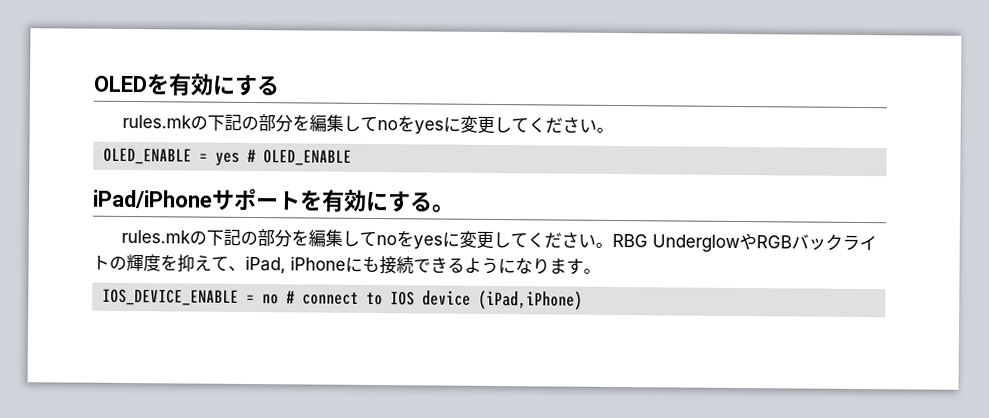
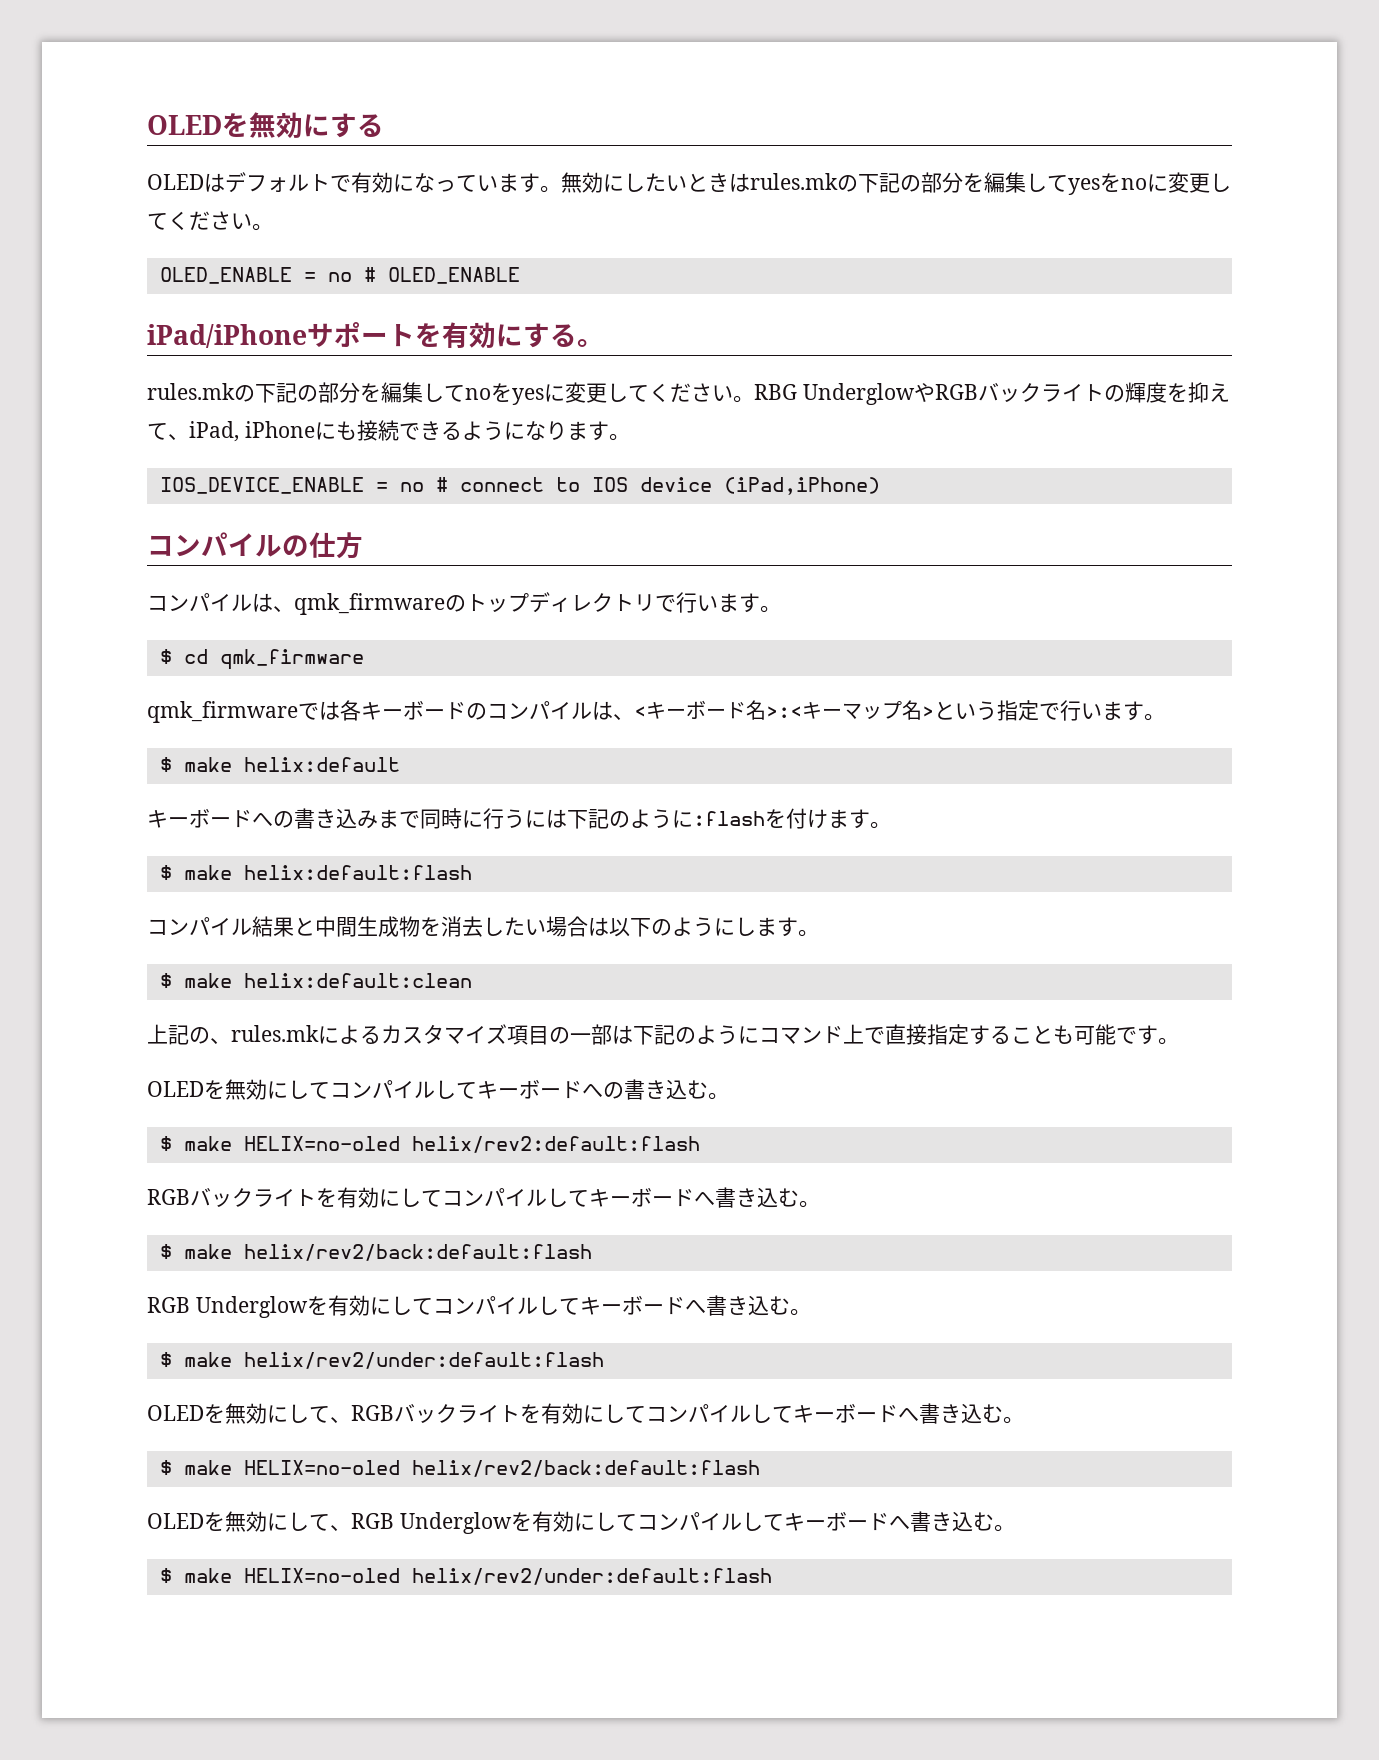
- OLEDを有効にする
- rules.mkの下記の部分を編集してnoをyesに変更してください。
+ OLEDを無効にする
+ OLEDはデフォルトで有効になっています。無効にしたいときはrules.mkの下記の部分を編集してyesをnoに変更してください。
- OLED_ENABLE = yes # OLED_ENABLE
+ OLED_ENABLE = no # OLED_ENABLE
+ コンパイルの仕方
+ コンパイルは、qmk_firmwareのトップディレクトリで行います。
+ $ cd qmk_firmware
+ qmk_firmwareでは各キーボードのコンパイルは、<キーボード名>:<キーマップ名>という指定で行います。
+ $ make helix:default
+ キーボードへの書き込みまで同時に行うには下記のように:flashを付けます。
+ $ make helix:default:flash
+ コンパイル結果と中間生成物を消去したい場合は以下のようにします。
+ $ make helix:default:clean
+ 上記の、rules.mkによるカスタマイズ項目の一部は下記のようにコマンド上で直接指定することも可能です。
+ OLEDを無効にしてコンパイルしてキーボードへの書き込む。
+ $ make HELIX=no-oled helix/rev2:default:flash
+ RGBバックライトを有効にしてコンパイルしてキーボードへ書き込む。
+ $ make helix/rev2/back:default:flash
+ RGB Underglowを有効にしてコンパイルしてキーボードへ書き込む。
+ $ make helix/rev2/under:default:flash
+ OLEDを無効にして、RGBバックライトを有効にしてコンパイルしてキーボードへ書き込む。
+ $ make HELIX=no-oled helix/rev2/back:default:flash
+ OLEDを無効にして、RGB Underglowを有効にしてコンパイルしてキーボードへ書き込む。
+ $ make HELIX=no-oled helix/rev2/under:default:flash

